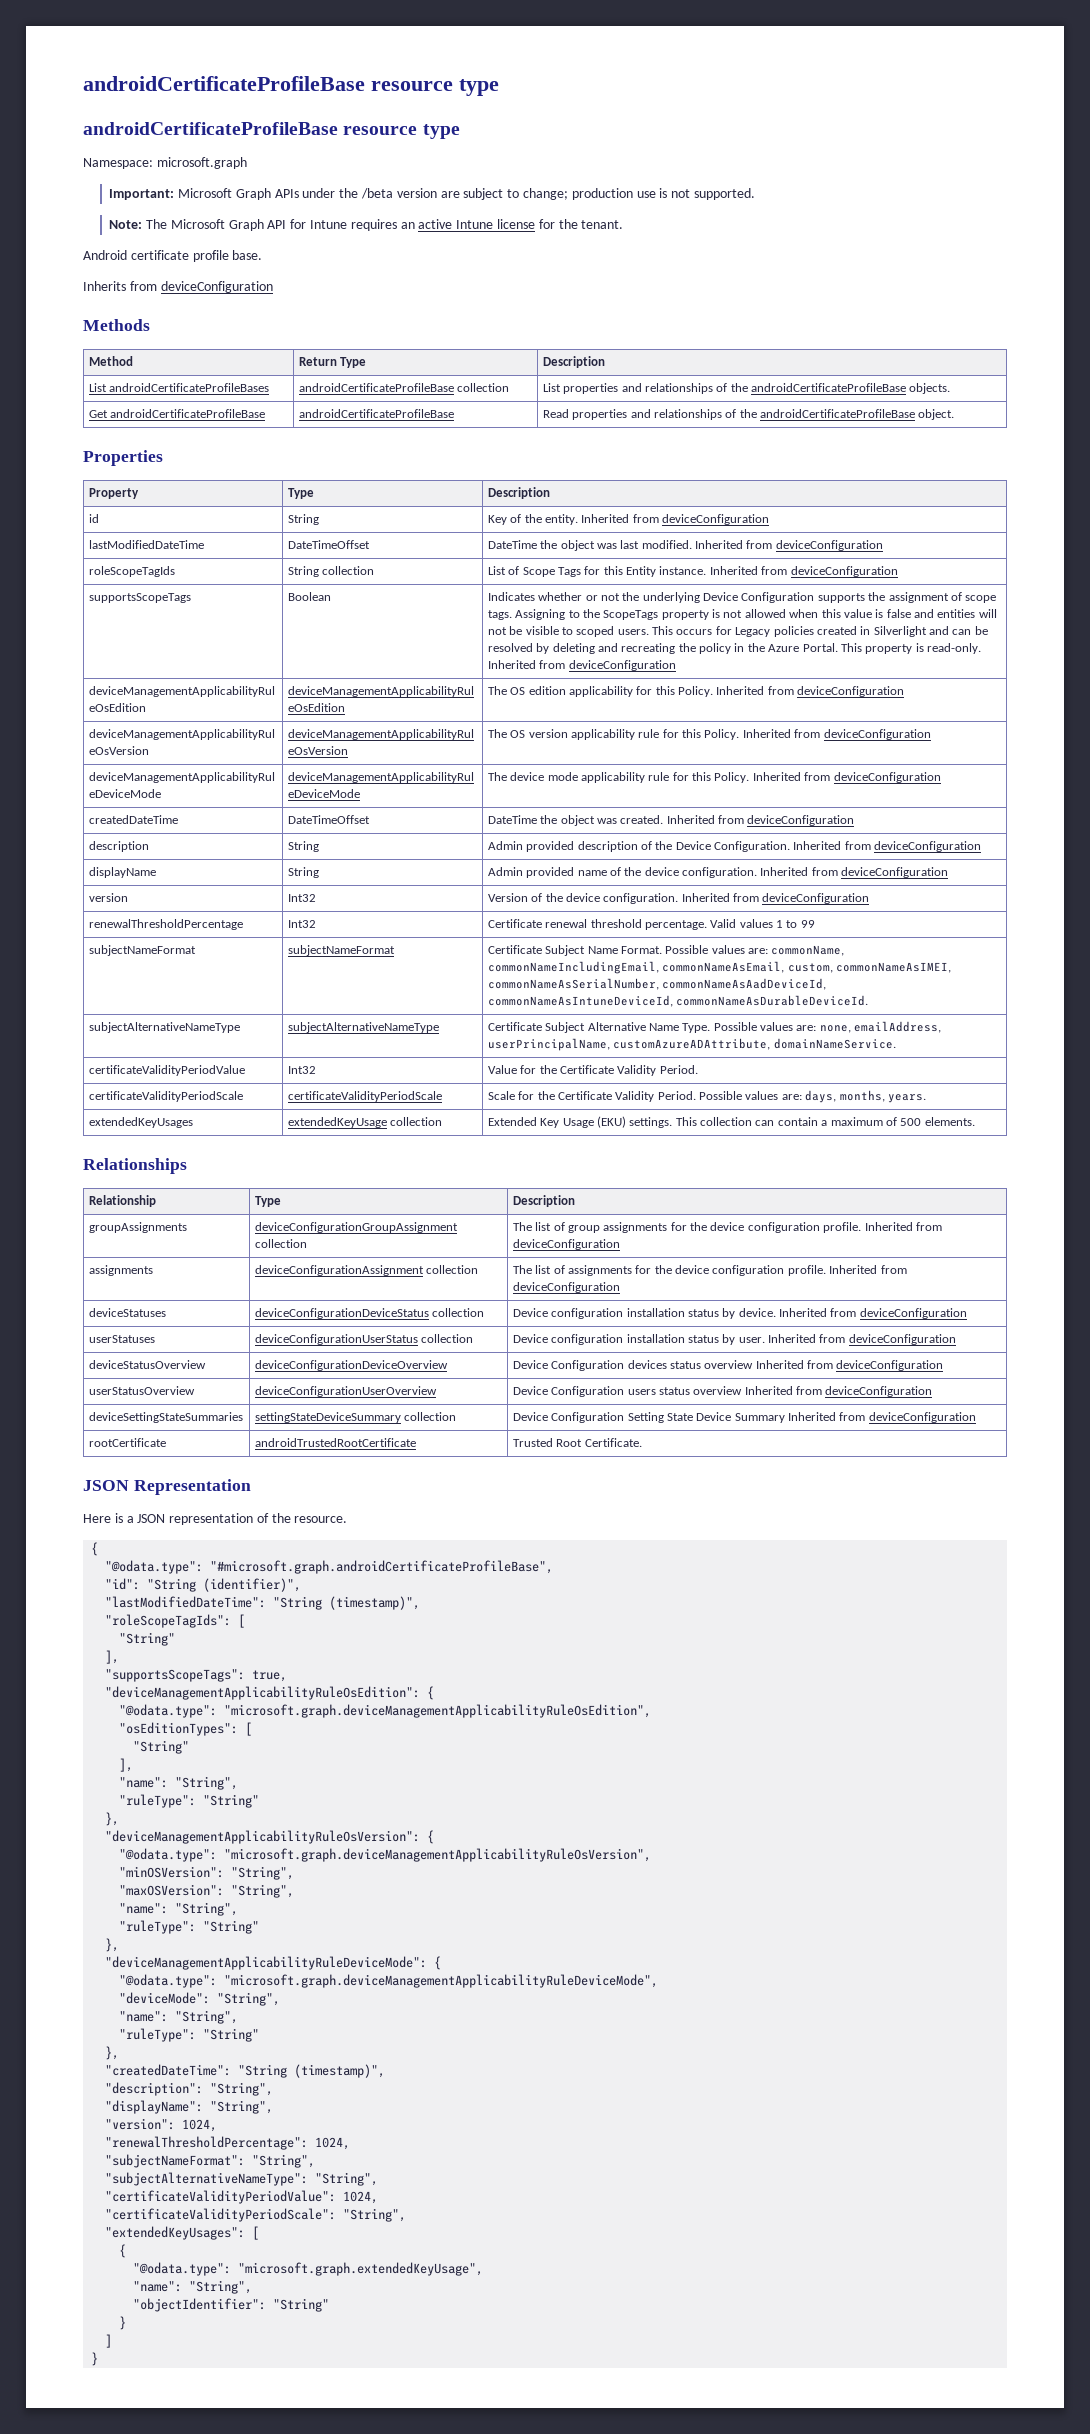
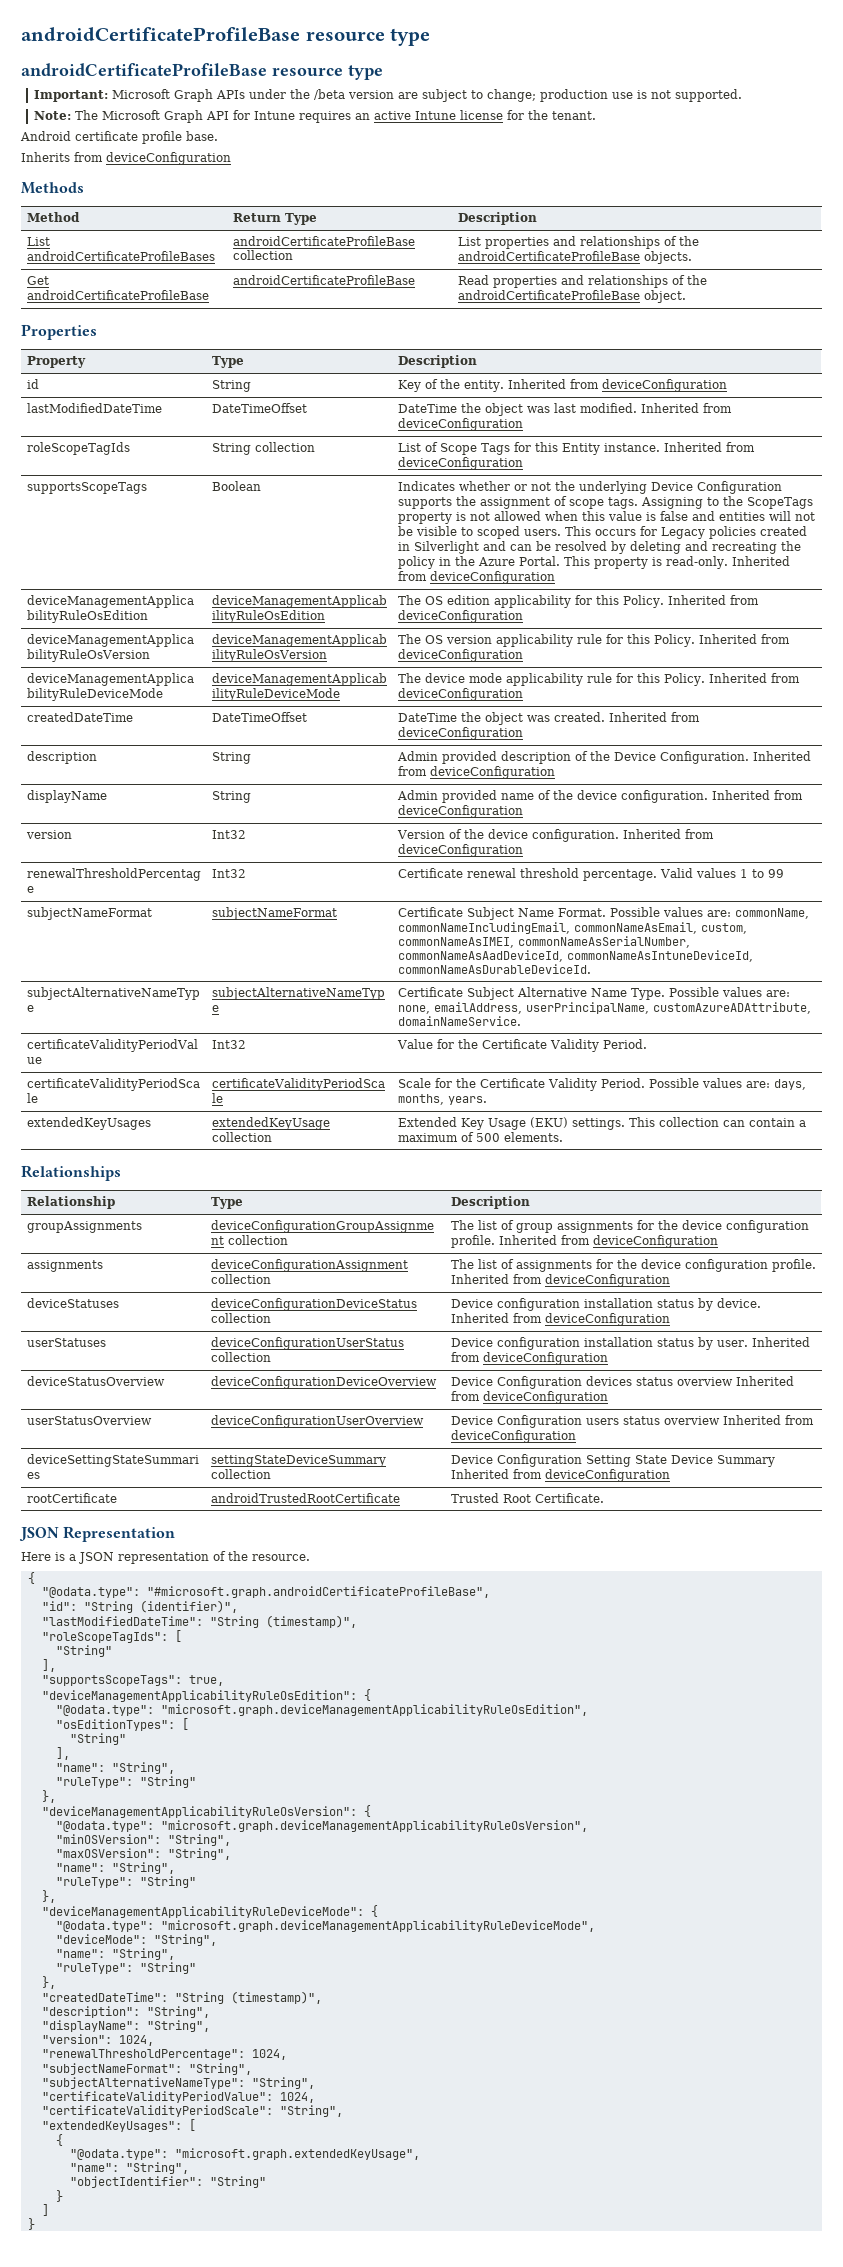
- Namespace: microsoft.graph

